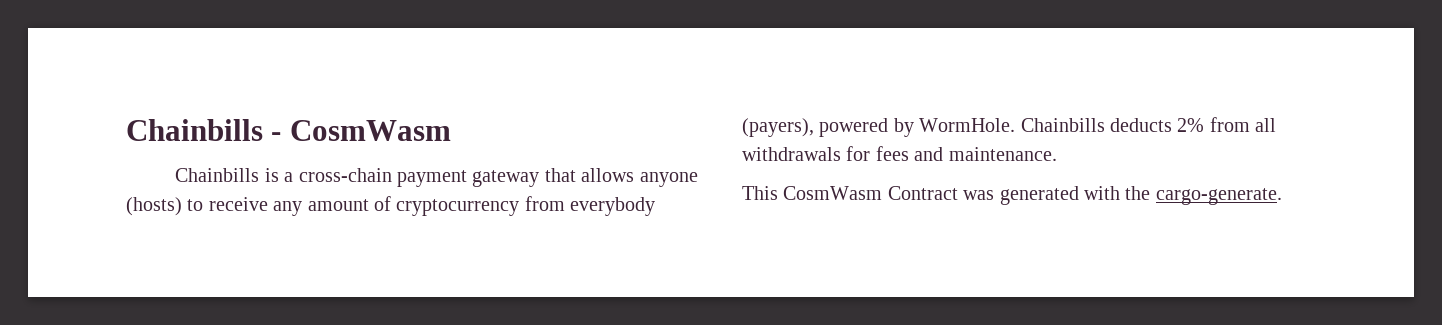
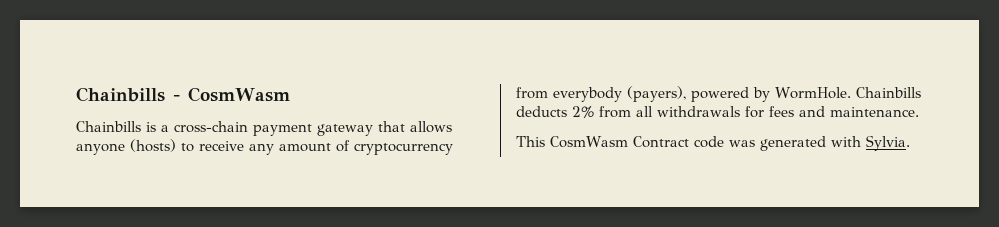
- This CosmWasm Contract was generated with the cargo-generate.
+ This CosmWasm Contract code was generated with Sylvia.

